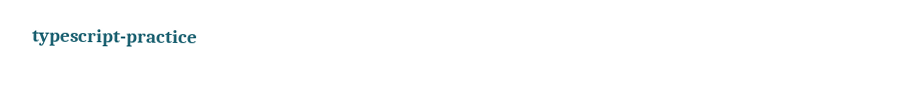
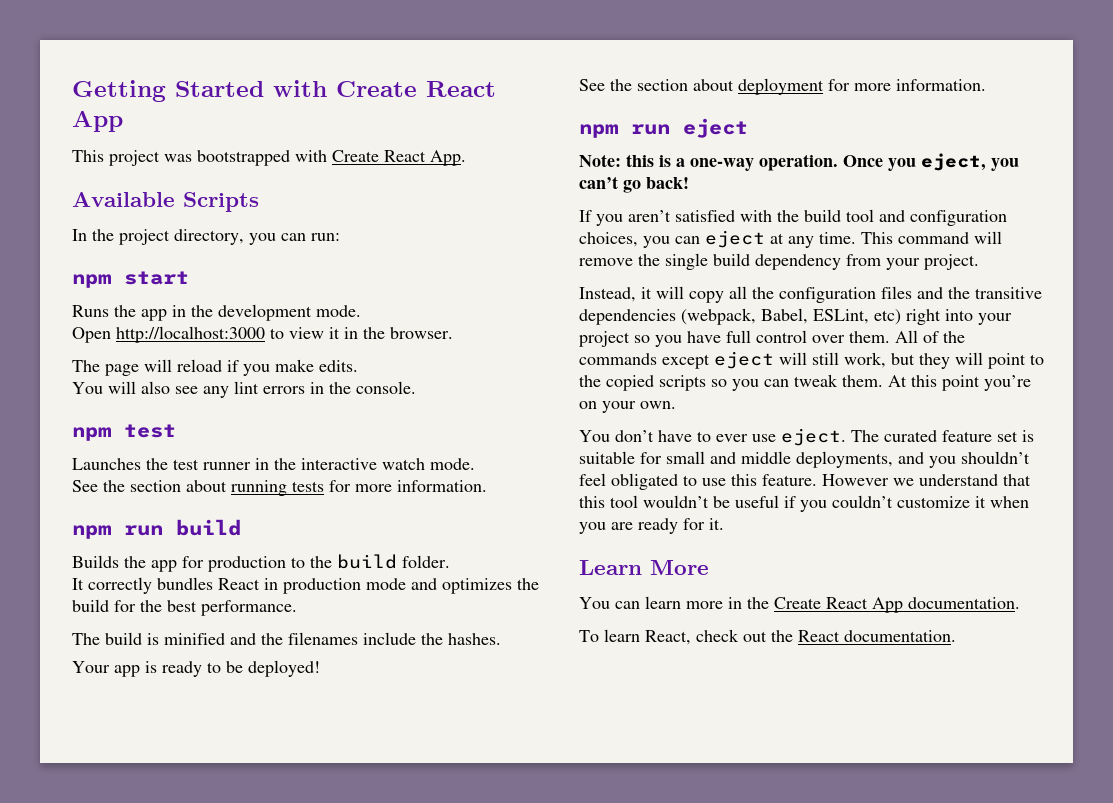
- typescript-practice
+ Getting Started with Create React App
+ This project was bootstrapped with Create React App.
+ Available Scripts
+ In the project directory, you can run:
+ npm start
+ Runs the app in the development mode.
+ Open http://localhost:3000 to view it in the browser.
+ The page will reload if you make edits.
+ You will also see any lint errors in the console.
+ npm test
+ Launches the test runner in the interactive watch mode.
+ See the section about running tests for more information.
+ npm run build
+ Builds the app for production to the build folder.
+ It correctly bundles React in production mode and optimizes the build for the best performance.
+ The build is minified and the filenames include the hashes.
+ Your app is ready to be deployed!
+ See the section about deployment for more information.
+ npm run eject
+ Note: this is a one-way operation. Once you eject, you can’t go back!
+ If you aren’t satisfied with the build tool and configuration choices, you can eject at any time. This command will remove the single build dependency from your project.
+ Instead, it will copy all the configuration files and the transitive dependencies (webpack, Babel, ESLint, etc) right into your project so you have full control over them. All of the commands except eject will still work, but they will point to the copied scripts so you can tweak them. At this point you’re on your own.
+ You don’t have to ever use eject. The curated feature set is suitable for small and middle deployments, and you shouldn’t feel obligated to use this feature. However we understand that this tool wouldn’t be useful if you couldn’t customize it when you are ready for it.
+ Learn More
+ You can learn more in the Create React App documentation.
+ To learn React, check out the React documentation.

